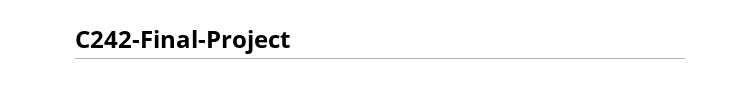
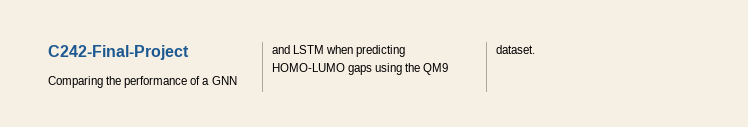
+ Comparing the performance of a GNN and LSTM when predicting HOMO-LUMO gaps using the QM9 dataset.

